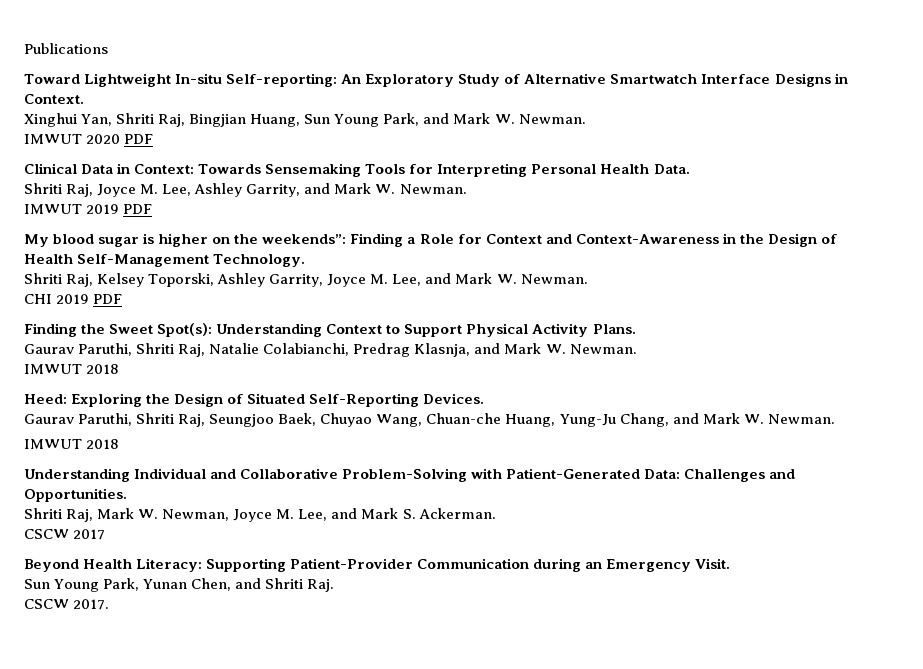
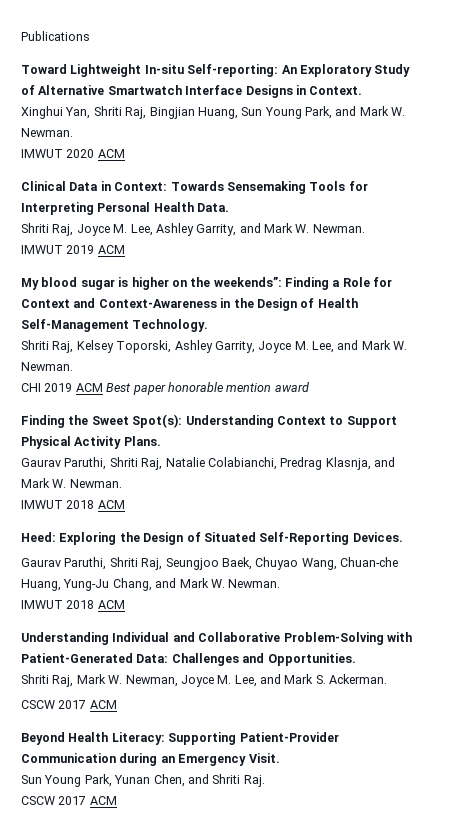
- IMWUT 2020 PDF
+ IMWUT 2020 ACM
- IMWUT 2019 PDF
+ IMWUT 2019 ACM
- CHI 2019 PDF
+ CHI 2019 ACM Best paper honorable mention award
  Gaurav Paruthi, Shriti Raj, Natalie Colabianchi, Predrag Klasnja, and Mark W. Newman.
- IMWUT 2018
+ IMWUT 2018 ACM
  Gaurav Paruthi, Shriti Raj, Seungjoo Baek, Chuyao Wang, Chuan-che Huang, Yung-Ju Chang, and Mark W. Newman.
- IMWUT 2018
+ IMWUT 2018 ACM
  Shriti Raj, Mark W. Newman, Joyce M. Lee, and Mark S. Ackerman.
- CSCW 2017
+ CSCW 2017 ACM
  Sun Young Park, Yunan Chen, and Shriti Raj.
- CSCW 2017.
+ CSCW 2017 ACM

